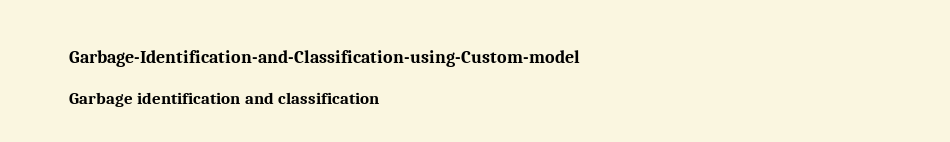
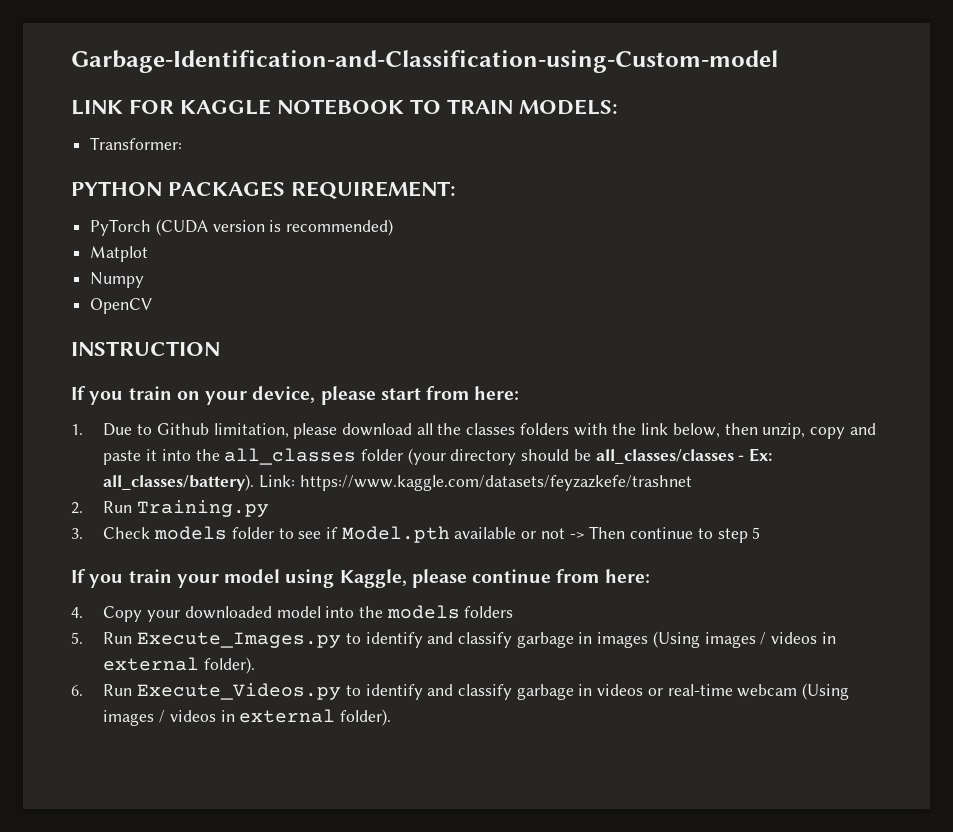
- Garbage identification and classification
+ LINK FOR KAGGLE NOTEBOOK TO TRAIN MODELS:
+ Transformer:
+ PYTHON PACKAGES REQUIREMENT:
+ PyTorch (CUDA version is recommended)
+ Matplot
+ Numpy
+ OpenCV
+ INSTRUCTION
+ If you train on your device, please start from here:
+ 1. Due to Github limitation, please download all the classes folders with the link below, then unzip, copy and paste it into the all_classes folder (your directory should be all_classes/classes - Ex: all_classes/battery). Link: https://www.kaggle.com/datasets/feyzazkefe/trashnet
+ 2. Run Training.py
+ 3. Check models folder to see if Model.pth available or not -> Then continue to step 5
+ If you train your model using Kaggle, please continue from here:
+ 4. Copy your downloaded model into the models folders
+ 5. Run Execute_Images.py to identify and classify garbage in images (Using images / videos in external folder).
+ 6. Run Execute_Videos.py to identify and classify garbage in videos or real-time webcam (Using images / videos in external folder).

